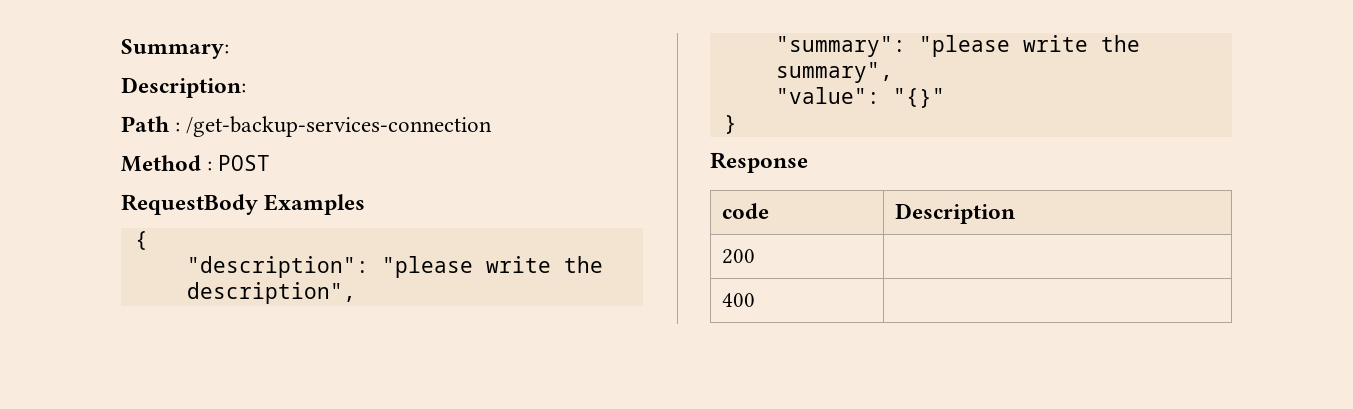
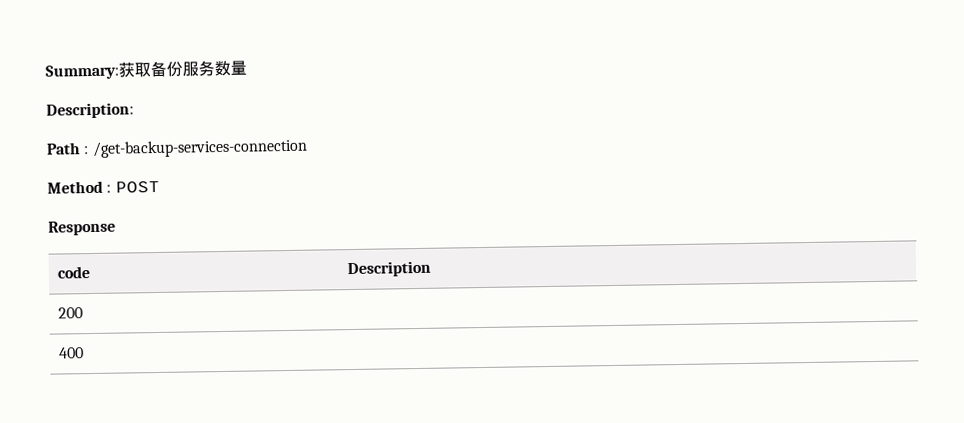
- Summary:
+ Summary:获取备份服务数量
- RequestBody Examples
- {
- "description": "please write the description",
- "summary": "please write the summary",
- "value": "{}"
- }

